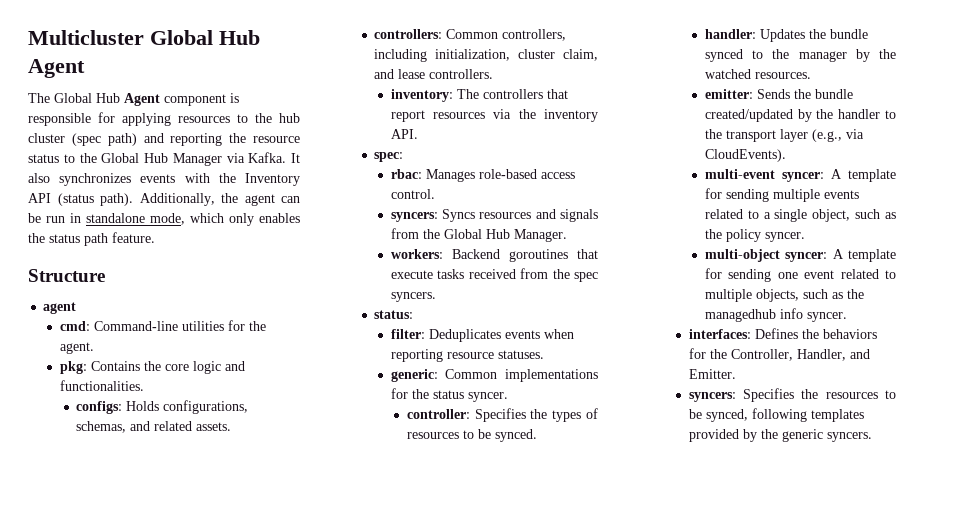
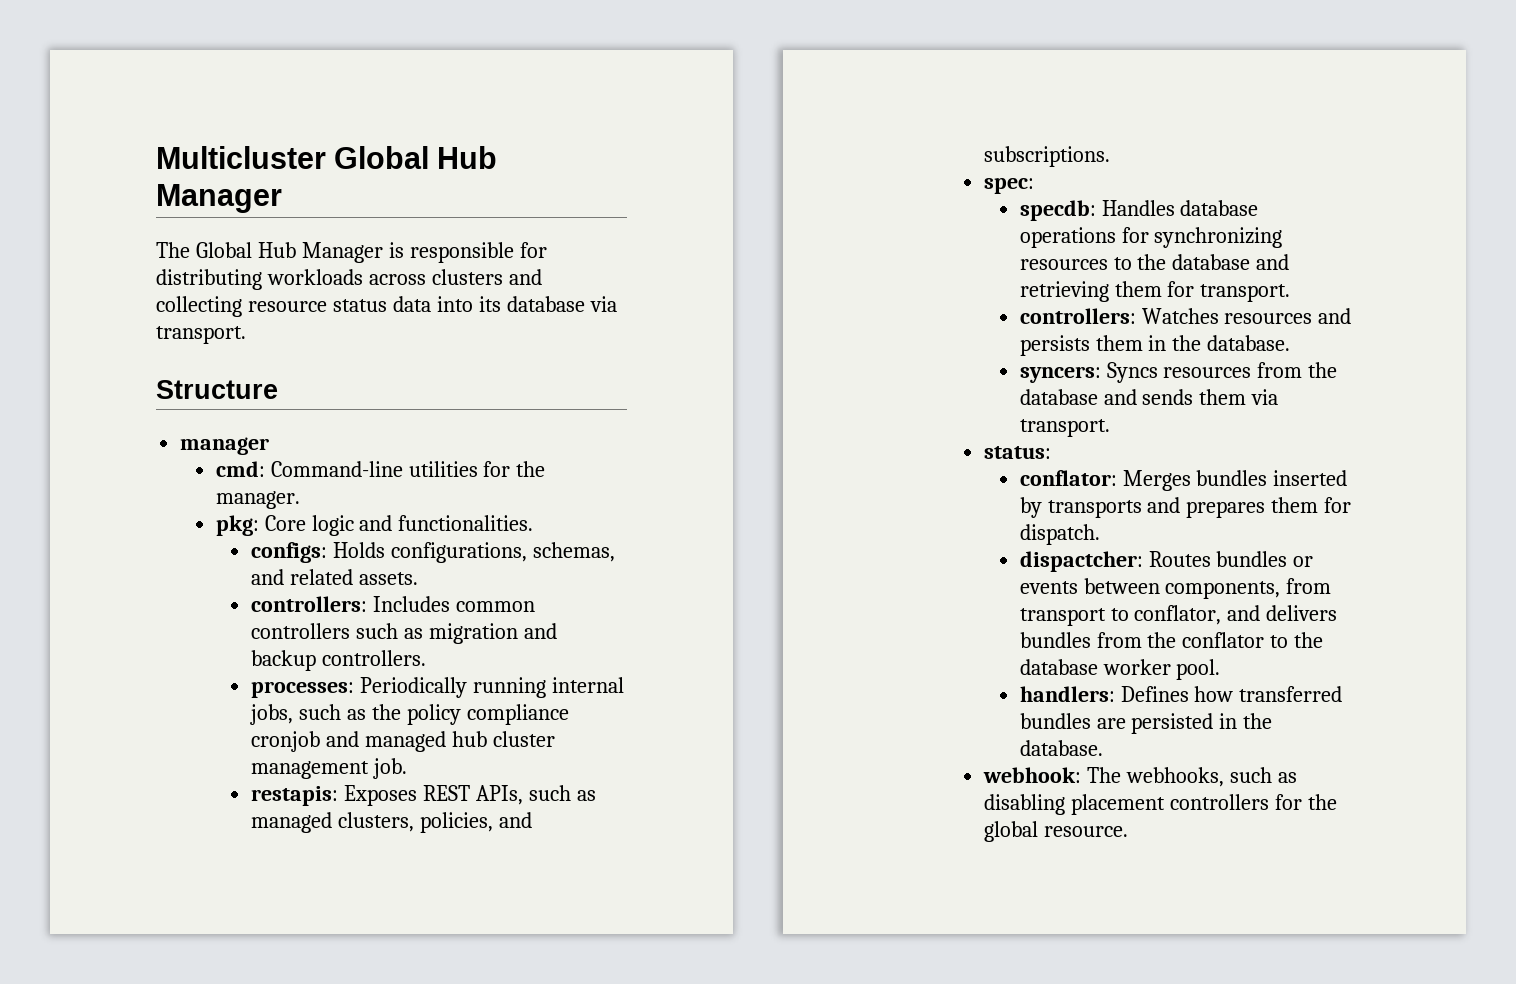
- Multicluster Global Hub Agent
+ Multicluster Global Hub Manager
- The Global Hub Agent component is responsible for applying resources to the hub cluster (spec path) and reporting the resource status to the Global Hub Manager via Kafka. It also synchronizes events with the Inventory API (status path). Additionally, the agent can be run in standalone mode, which only enables the status path feature.
+ The Global Hub Manager is responsible for distributing workloads across clusters and collecting resource status data into its database via transport.
  Structure
- agent
+ manager
- cmd: Command-line utilities for the agent.
+ cmd: Command-line utilities for the manager.
- pkg: Contains the core logic and functionalities.
+ pkg: Core logic and functionalities.
- controllers: Common controllers, including initialization, cluster claim, and lease controllers.
- inventory: The controllers that report resources via the inventory API.
+ controllers: Includes common controllers such as migration and backup controllers.
+ processes: Periodically running internal jobs, such as the policy compliance cronjob and managed hub cluster management job.
+ restapis: Exposes REST APIs, such as managed clusters, policies, and subscriptions.
  spec:
- rbac: Manages role-based access control.
- syncers: Syncs resources and signals from the Global Hub Manager.
- workers: Backend goroutines that execute tasks received from the spec syncers.
+ specdb: Handles database operations for synchronizing resources to the database and retrieving them for transport.
+ controllers: Watches resources and persists them in the database.
+ syncers: Syncs resources from the database and sends them via transport.
  status:
- filter: Deduplicates events when reporting resource statuses.
- generic: Common implementations for the status syncer.
- controller: Specifies the types of resources to be synced.
- handler: Updates the bundle synced to the manager by the watched resources.
- emitter: Sends the bundle created/updated by the handler to the transport layer (e.g., via CloudEvents).
- multi-event syncer: A template for sending multiple events related to a single object, such as the policy syncer.
- multi-object syncer: A template for sending one event related to multiple objects, such as the managedhub info syncer.
- interfaces: Defines the behaviors for the Controller, Handler, and Emitter.
- syncers: Specifies the resources to be synced, following templates provided by the generic syncers.
+ conflator: Merges bundles inserted by transports and prepares them for dispatch.
+ dispactcher: Routes bundles or events between components, from transport to conflator, and delivers bundles from the conflator to the database worker pool.
+ handlers: Defines how transferred bundles are persisted in the database.
+ webhook: The webhooks, such as disabling placement controllers for the global resource.

